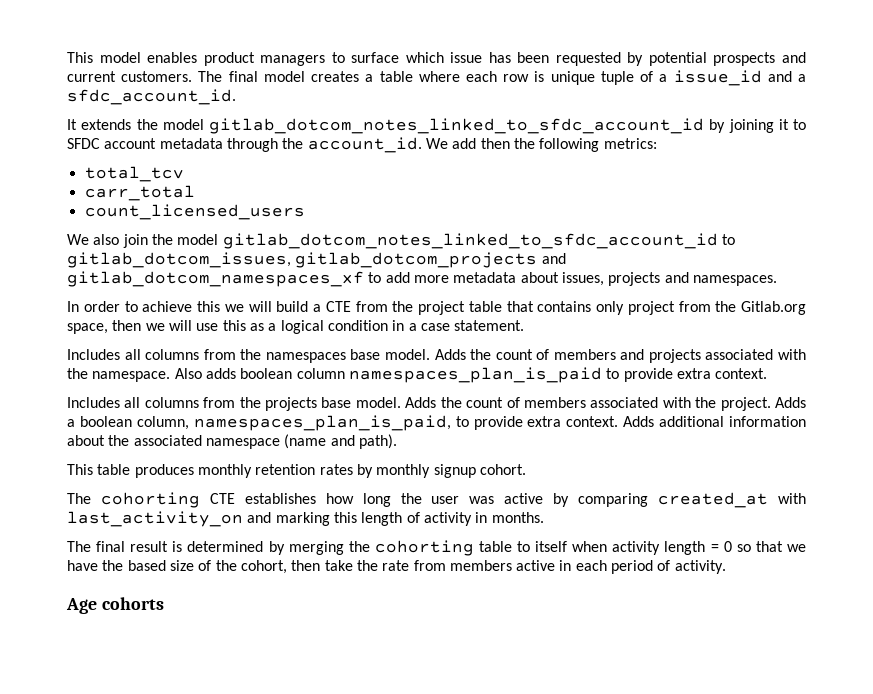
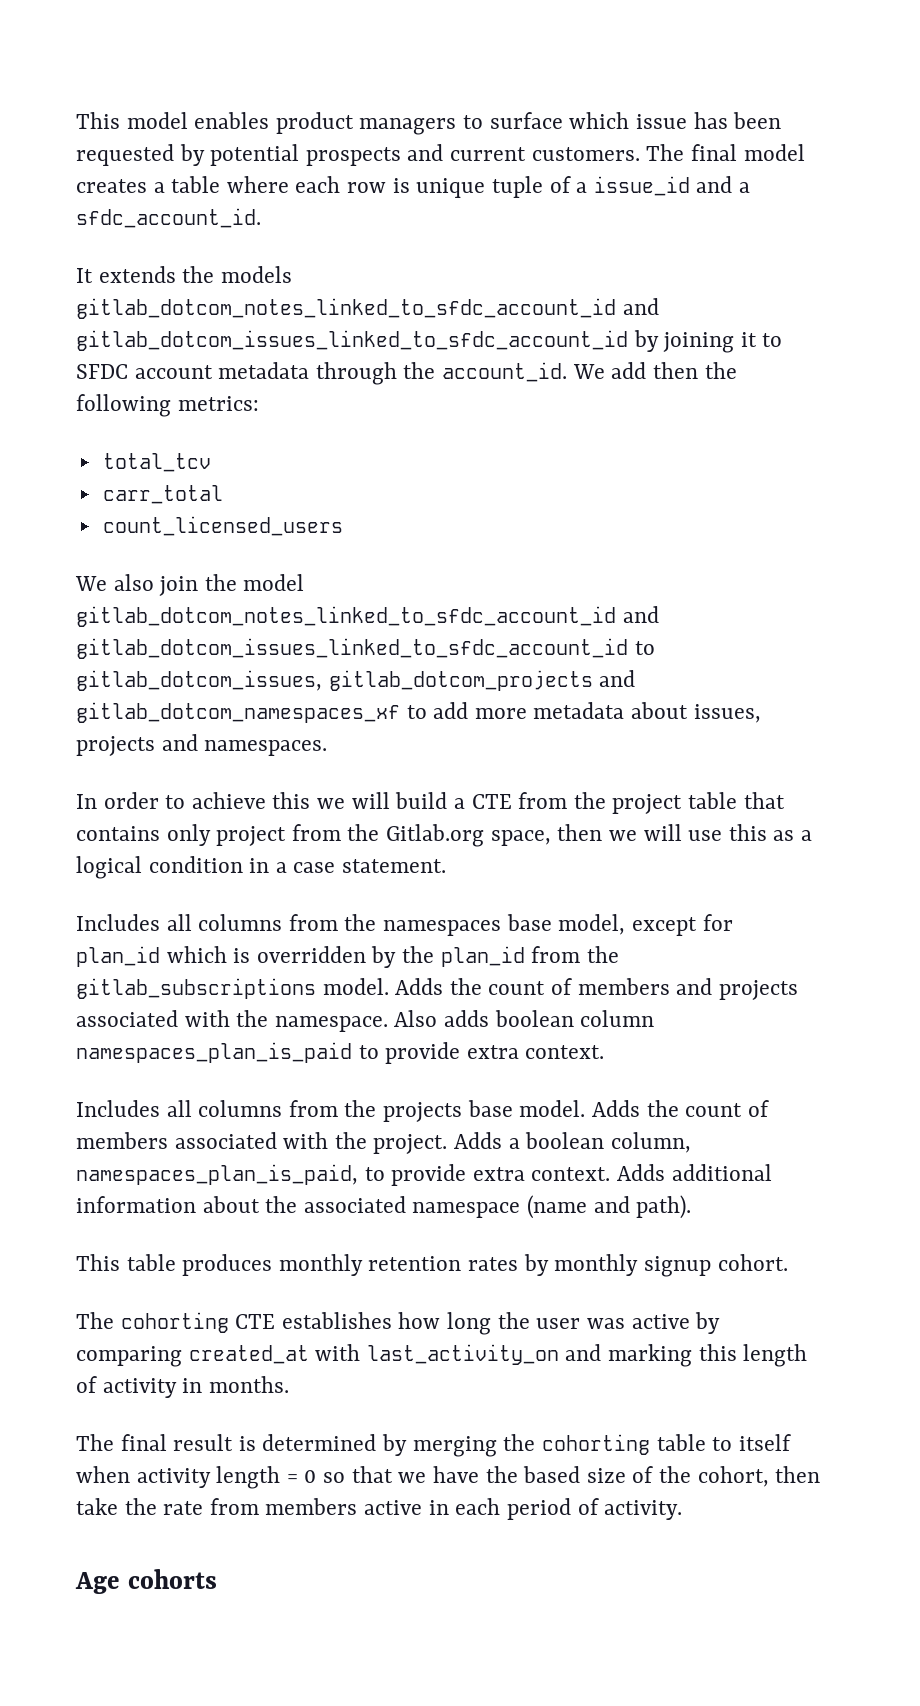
- It extends the model gitlab_dotcom_notes_linked_to_sfdc_account_id by joining it to SFDC account metadata through the account_id.
+ It extends the models gitlab_dotcom_notes_linked_to_sfdc_account_id and gitlab_dotcom_issues_linked_to_sfdc_account_id by joining it to SFDC account metadata through the account_id.
- We also join the model gitlab_dotcom_notes_linked_to_sfdc_account_id to gitlab_dotcom_issues, gitlab_dotcom_projects and gitlab_dotcom_namespaces_xf to add more metadata about issues, projects and namespaces.
+ We also join the model gitlab_dotcom_notes_linked_to_sfdc_account_id and gitlab_dotcom_issues_linked_to_sfdc_account_id to gitlab_dotcom_issues, gitlab_dotcom_projects and gitlab_dotcom_namespaces_xf to add more metadata about issues, projects and namespaces.
- Includes all columns from the namespaces base model.
+ Includes all columns from the namespaces base model, except for plan_id which is overridden by the plan_id from the gitlab_subscriptions model.

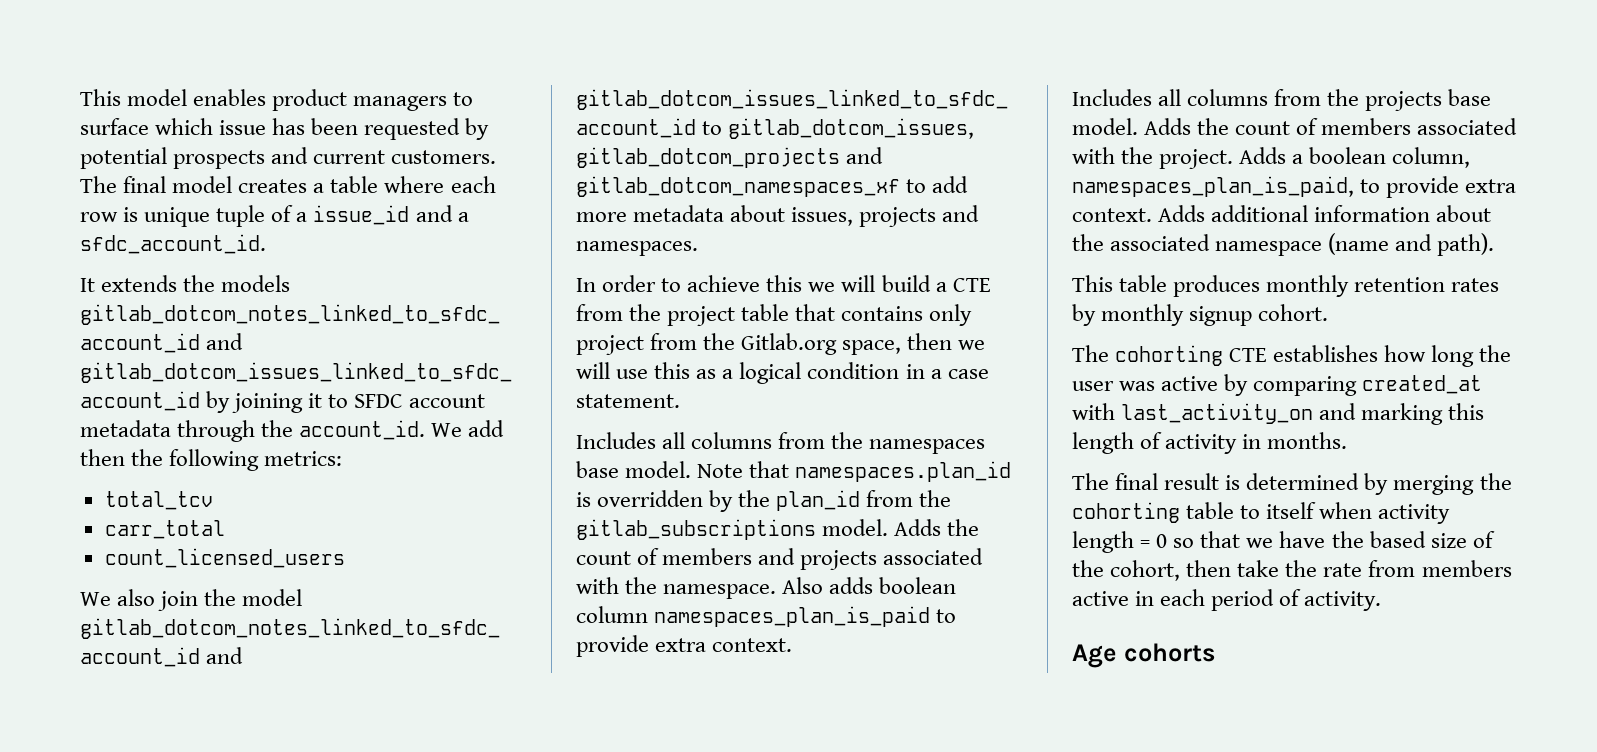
- Includes all columns from the namespaces base model, except for plan_id which is overridden by the plan_id from the gitlab_subscriptions model.
+ Includes all columns from the namespaces base model. Note that namespaces.plan_id is overridden by the plan_id from the gitlab_subscriptions model.

